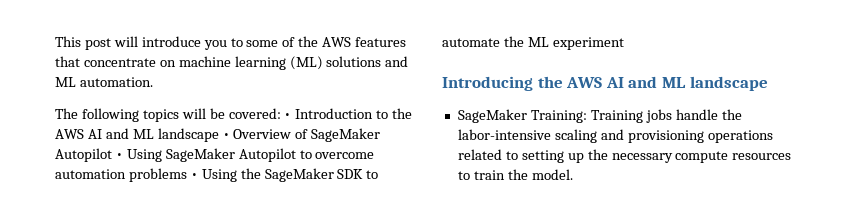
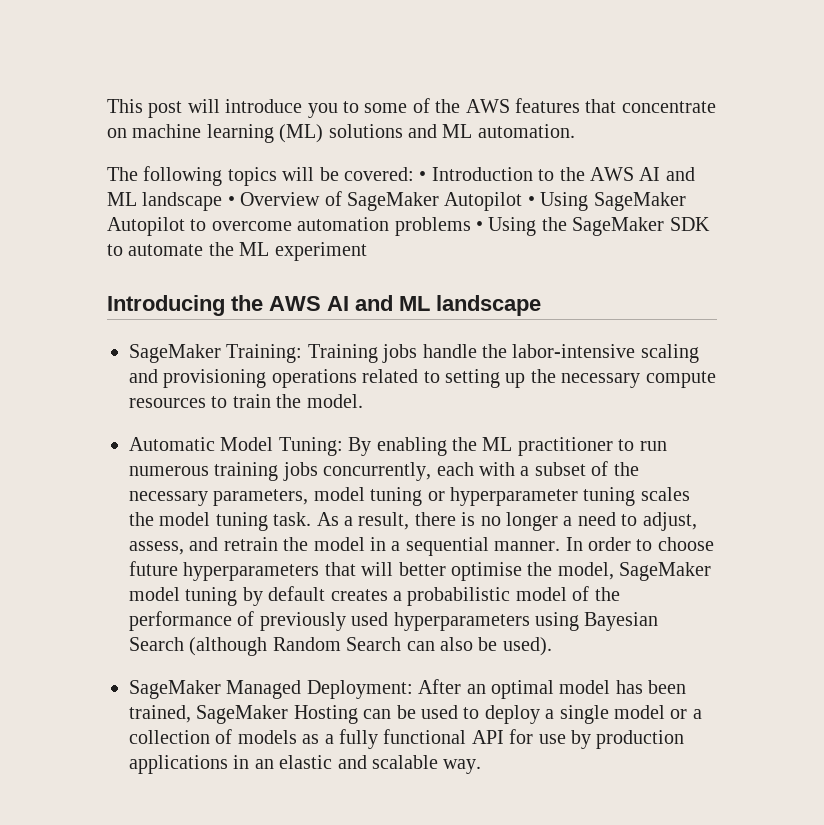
+ Automatic Model Tuning: By enabling the ML practitioner to run numerous training jobs concurrently, each with a subset of the necessary parameters, model tuning or hyperparameter tuning scales the model tuning task. As a result, there is no longer a need to adjust, assess, and retrain the model in a sequential manner. In order to choose future hyperparameters that will better optimise the model, SageMaker model tuning by default creates a probabilistic model of the performance of previously used hyperparameters using Bayesian Search (although Random Search can also be used).
+ SageMaker Managed Deployment: After an optimal model has been trained, SageMaker Hosting can be used to deploy a single model or a collection of models as a fully functional API for use by production applications in an elastic and scalable way.

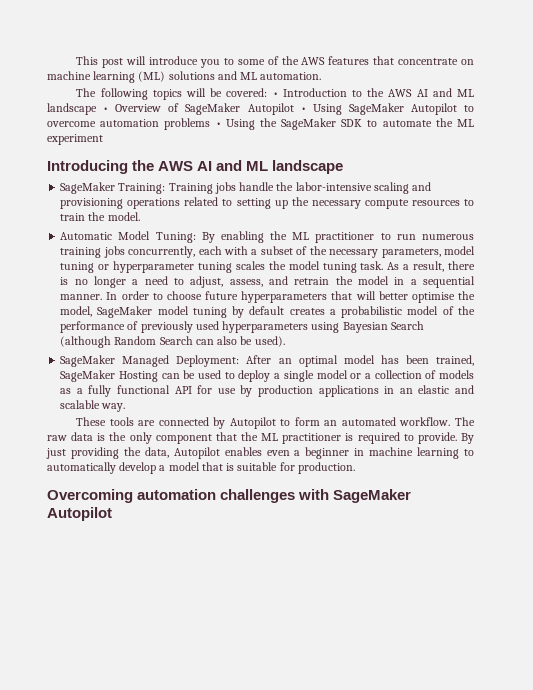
+ These tools are connected by Autopilot to form an automated workflow. The raw data is the only component that the ML practitioner is required to provide. By just providing the data, Autopilot enables even a beginner in machine learning to automatically develop a model that is suitable for production.
+ Overcoming automation challenges with SageMaker Autopilot

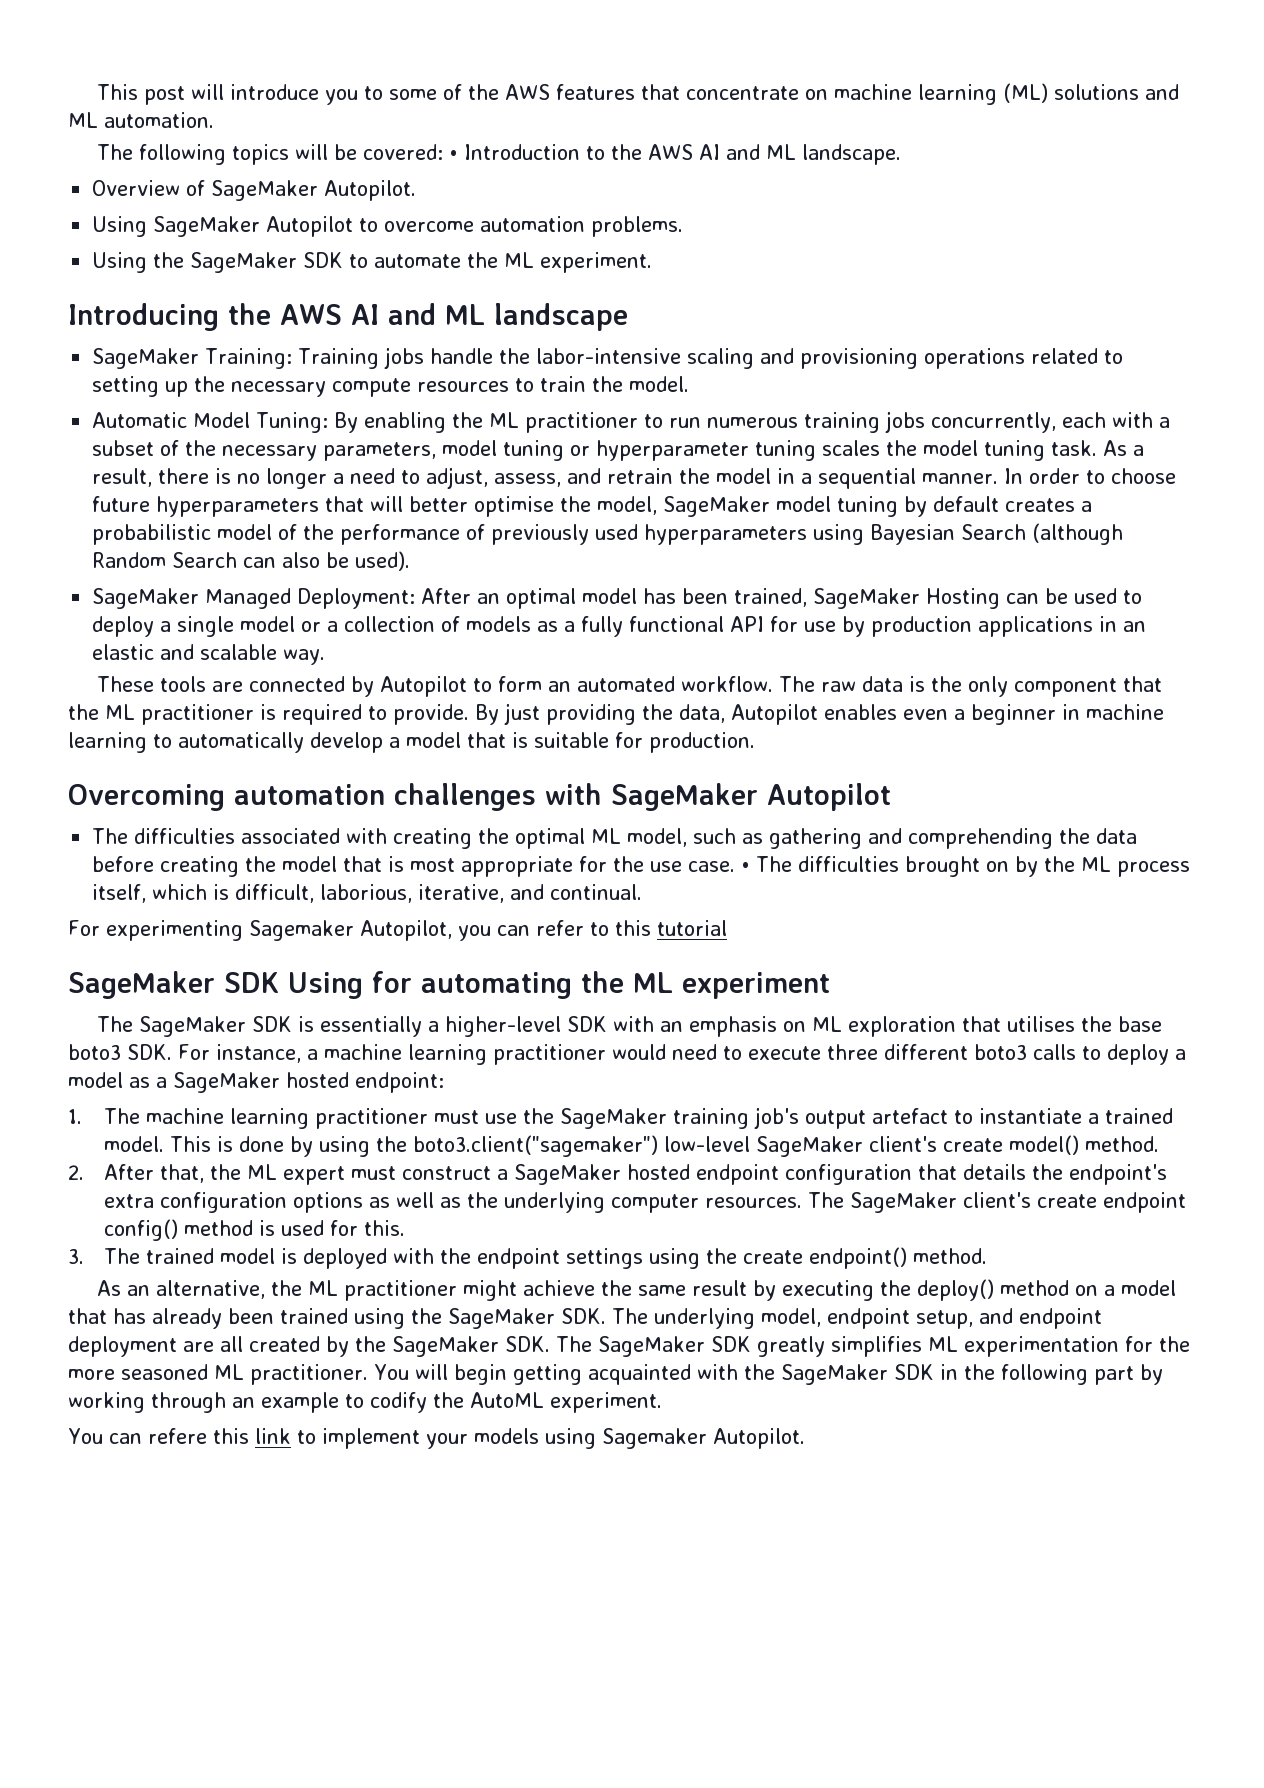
- The following topics will be covered: • Introduction to the AWS AI and ML landscape • Overview of SageMaker Autopilot • Using SageMaker Autopilot to overcome automation problems • Using the SageMaker SDK to automate the ML experiment
+ The following topics will be covered: • Introduction to the AWS AI and ML landscape.
+ Overview of SageMaker Autopilot.
+ Using SageMaker Autopilot to overcome automation problems.
+ Using the SageMaker SDK to automate the ML experiment.
+ The difficulties associated with creating the optimal ML model, such as gathering and comprehending the data before creating the model that is most appropriate for the use case. • The difficulties brought on by the ML process itself, which is difficult, laborious, iterative, and continual.
+ For experimenting Sagemaker Autopilot, you can refer to this tutorial
+ SageMaker SDK Using for automating the ML experiment
+ The SageMaker SDK is essentially a higher-level SDK with an emphasis on ML exploration that utilises the base boto3 SDK. For instance, a machine learning practitioner would need to execute three different boto3 calls to deploy a model as a SageMaker hosted endpoint:
+ 1. The machine learning practitioner must use the SageMaker training job's output artefact to instantiate a trained model. This is done by using the boto3.client("sagemaker") low-level SageMaker client's create model() method.
+ 2. After that, the ML expert must construct a SageMaker hosted endpoint configuration that details the endpoint's extra configuration options as well as the underlying computer resources. The SageMaker client's create endpoint config() method is used for this.
+ 3. The trained model is deployed with the endpoint settings using the create endpoint() method.
+ As an alternative, the ML practitioner might achieve the same result by executing the deploy() method on a model that has already been trained using the SageMaker SDK. The underlying model, endpoint setup, and endpoint deployment are all created by the SageMaker SDK. The SageMaker SDK greatly simplifies ML experimentation for the more seasoned ML practitioner. You will begin getting acquainted with the SageMaker SDK in the following part by working through an example to codify the AutoML experiment.
+ You can refere this link to implement your models using Sagemaker Autopilot.

